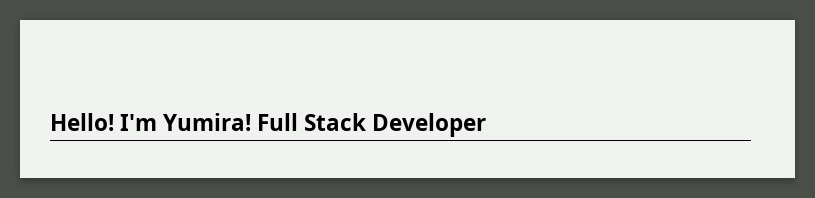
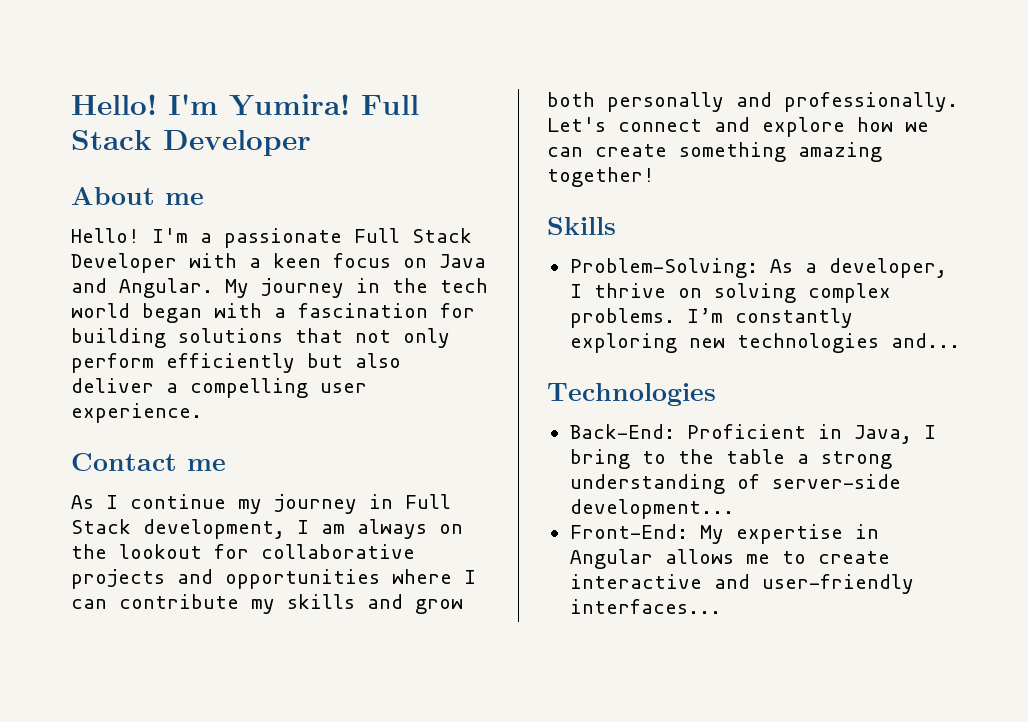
+ About me
+ Hello! I'm a passionate Full Stack Developer with a keen focus on Java and Angular. My journey in the tech world began with a fascination for building solutions that not only perform efficiently but also deliver a compelling user experience.
+ Contact me
+ As I continue my journey in Full Stack development, I am always on the lookout for collaborative projects and opportunities where I can contribute my skills and grow both personally and professionally. Let's connect and explore how we can create something amazing together!
+ Skills
+ Problem-Solving: As a developer, I thrive on solving complex problems. I’m constantly exploring new technologies and...
+ Technologies
+ Back-End: Proficient in Java, I bring to the table a strong understanding of server-side development...
+ Front-End: My expertise in Angular allows me to create interactive and user-friendly interfaces...

